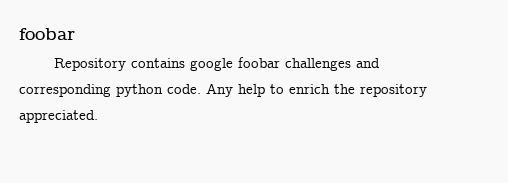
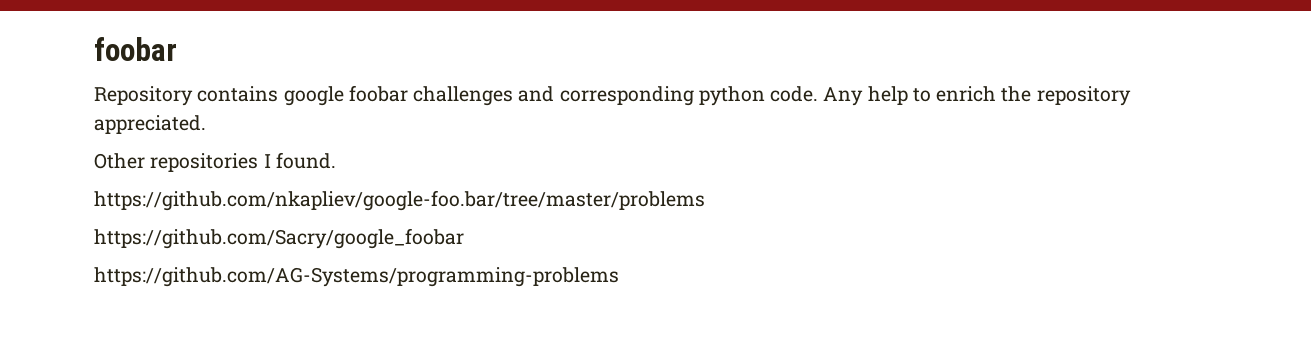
+ Other repositories I found.
+ https://github.com/nkapliev/google-foo.bar/tree/master/problems
+ https://github.com/Sacry/google_foobar
+ https://github.com/AG-Systems/programming-problems

